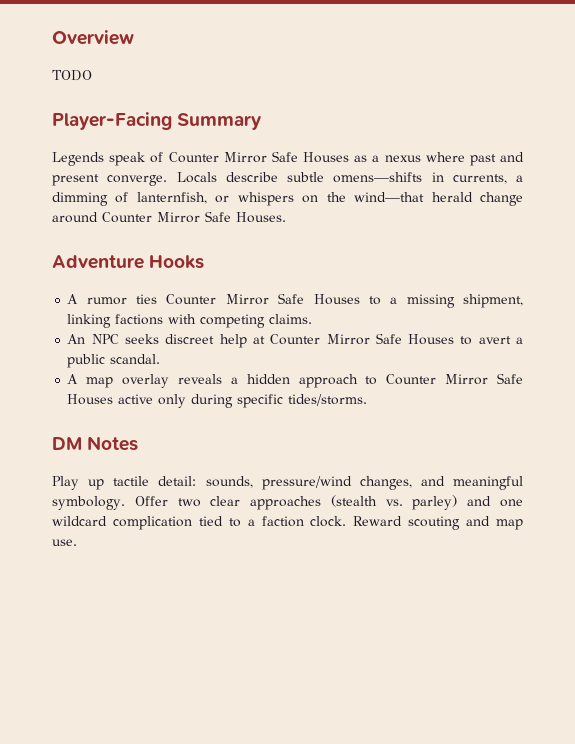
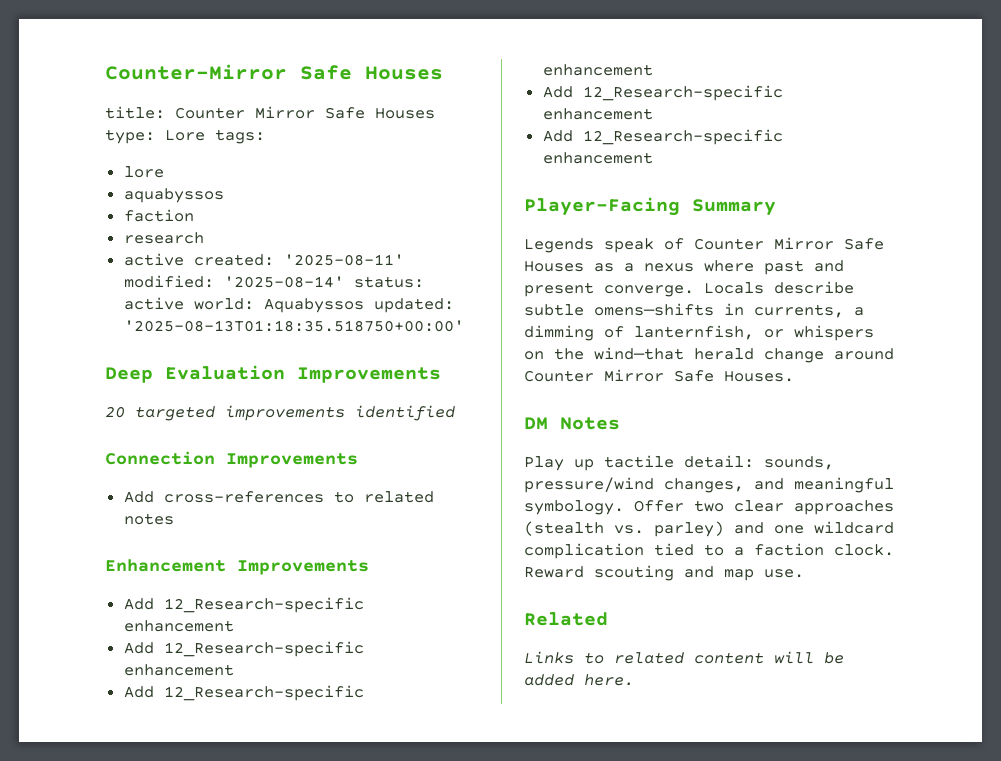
- Overview
- TODO
+ Counter-Mirror Safe Houses
+ title: Counter Mirror Safe Houses type: Lore tags:
+ lore
+ aquabyssos
+ faction
+ research
+ active created: '2025-08-11' modified: '2025-08-14' status: active world: Aquabyssos updated: '2025-08-13T01:18:35.518750+00:00'
+ Deep Evaluation Improvements
+ 20 targeted improvements identified
+ Connection Improvements
+ Add cross-references to related notes
+ Enhancement Improvements
+ Add 12_Research-specific enhancement
+ Add 12_Research-specific enhancement
+ Add 12_Research-specific enhancement
+ Add 12_Research-specific enhancement
+ Add 12_Research-specific enhancement
- Adventure Hooks
- A rumor ties Counter Mirror Safe Houses to a missing shipment, linking factions with competing claims.
- An NPC seeks discreet help at Counter Mirror Safe Houses to avert a public scandal.
- A map overlay reveals a hidden approach to Counter Mirror Safe Houses active only during specific tides/storms.
+ Related
+ Links to related content will be added here.

